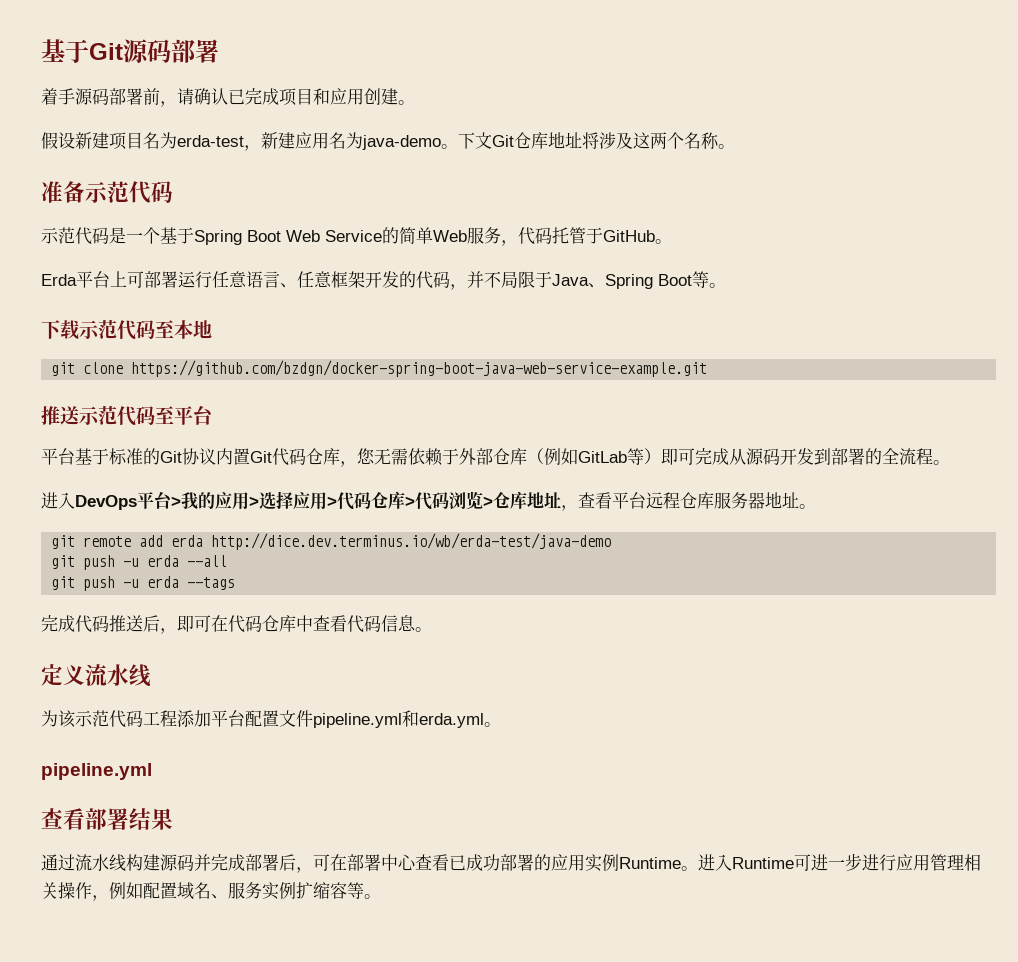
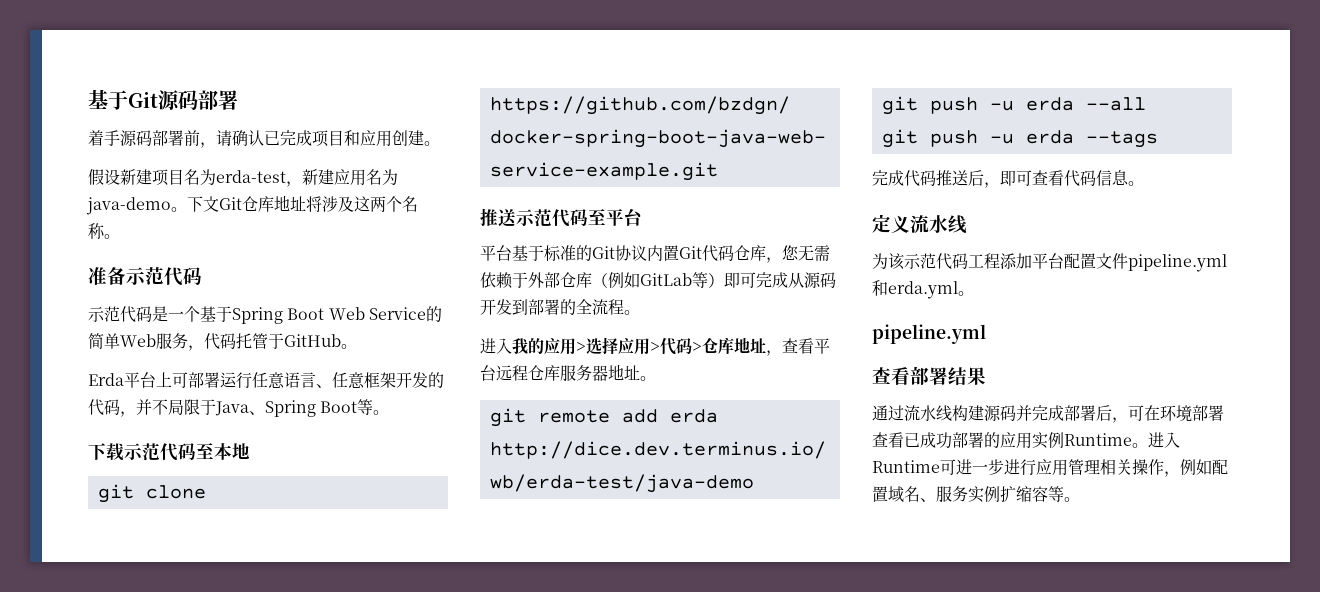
- 进入DevOps平台>我的应用>选择应用>代码仓库>代码浏览>仓库地址，查看平台远程仓库服务器地址。
+ 进入我的应用>选择应用>代码>仓库地址，查看平台远程仓库服务器地址。
- 完成代码推送后，即可在代码仓库中查看代码信息。
+ 完成代码推送后，即可查看代码信息。
- 通过流水线构建源码并完成部署后，可在部署中心查看已成功部署的应用实例Runtime。
+ 通过流水线构建源码并完成部署后，可在环境部署查看已成功部署的应用实例Runtime。

